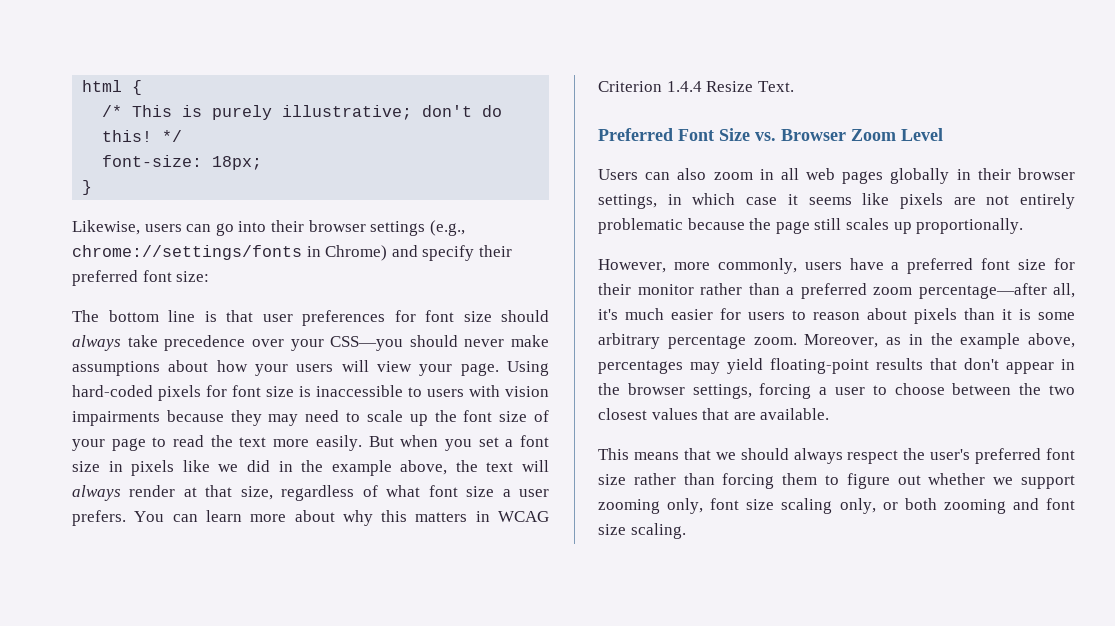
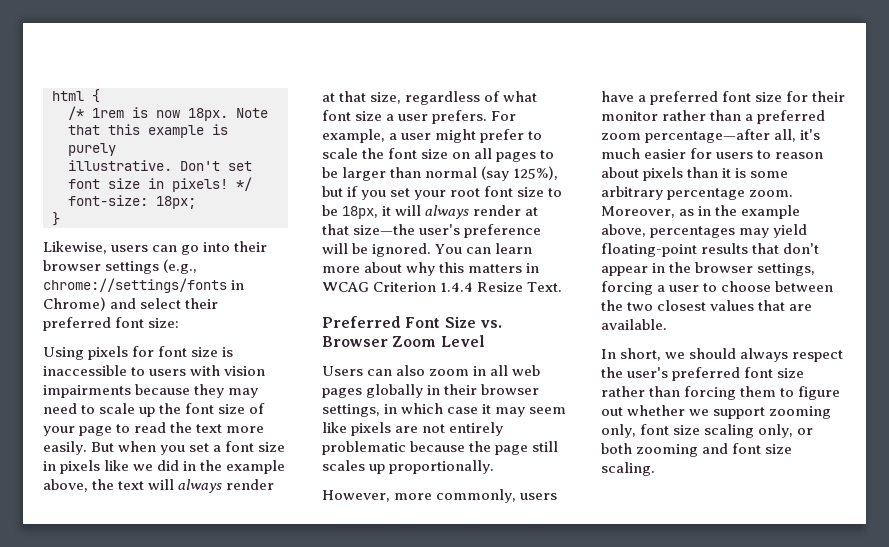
- /* This is purely illustrative; don't do this!
+ /* 1rem is now 18px. Note that this example is purely
+ illustrative. Don't set font size in pixels!
- Likewise, users can go into their browser settings (e.g., chrome://settings/fonts in Chrome) and specify their preferred font size:
+ Likewise, users can go into their browser settings (e.g., chrome://settings/fonts in Chrome) and select their preferred font size:
- The bottom line is that user preferences for font size should always take precedence over your CSS—you should never make assumptions about how your users will view your page. Using hard-coded pixels for font size is inaccessible to users with vision impairments because they may need to scale up the font size of your page to read the text more easily.
+ Using pixels for font size is inaccessible to users with vision impairments because they may need to scale up the font size of your page to read the text more easily.
+ For example, a user might prefer to scale the font size on all pages to be larger than normal (say 125%), but if you set your root font size to be 18px, it will always render at that size—the user's preference will be ignored.
- Users can also zoom in all web pages globally in their browser settings, in which case it seems like pixels are not entirely problematic because the page still scales up proportionally.
+ Users can also zoom in all web pages globally in their browser settings, in which case it may seem like pixels are not entirely problematic because the page still scales up proportionally.
- This means that we should always respect the user's preferred font size rather than forcing them to figure out whether we support zooming only, font size scaling only, or both zooming and font size scaling.
+ In short, we should always respect the user's preferred font size rather than forcing them to figure out whether we support zooming only, font size scaling only, or both zooming and font size scaling.

